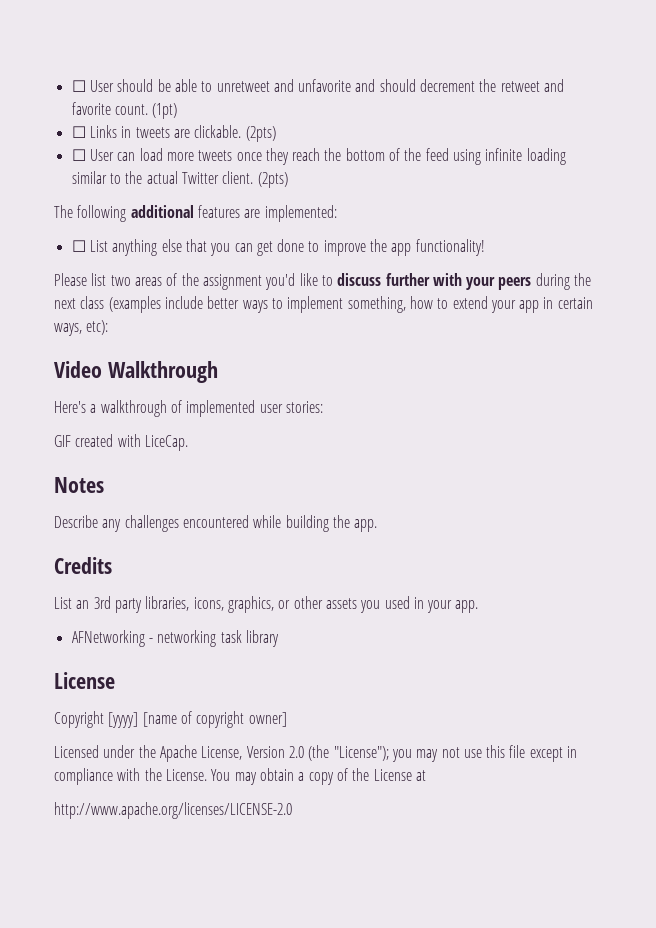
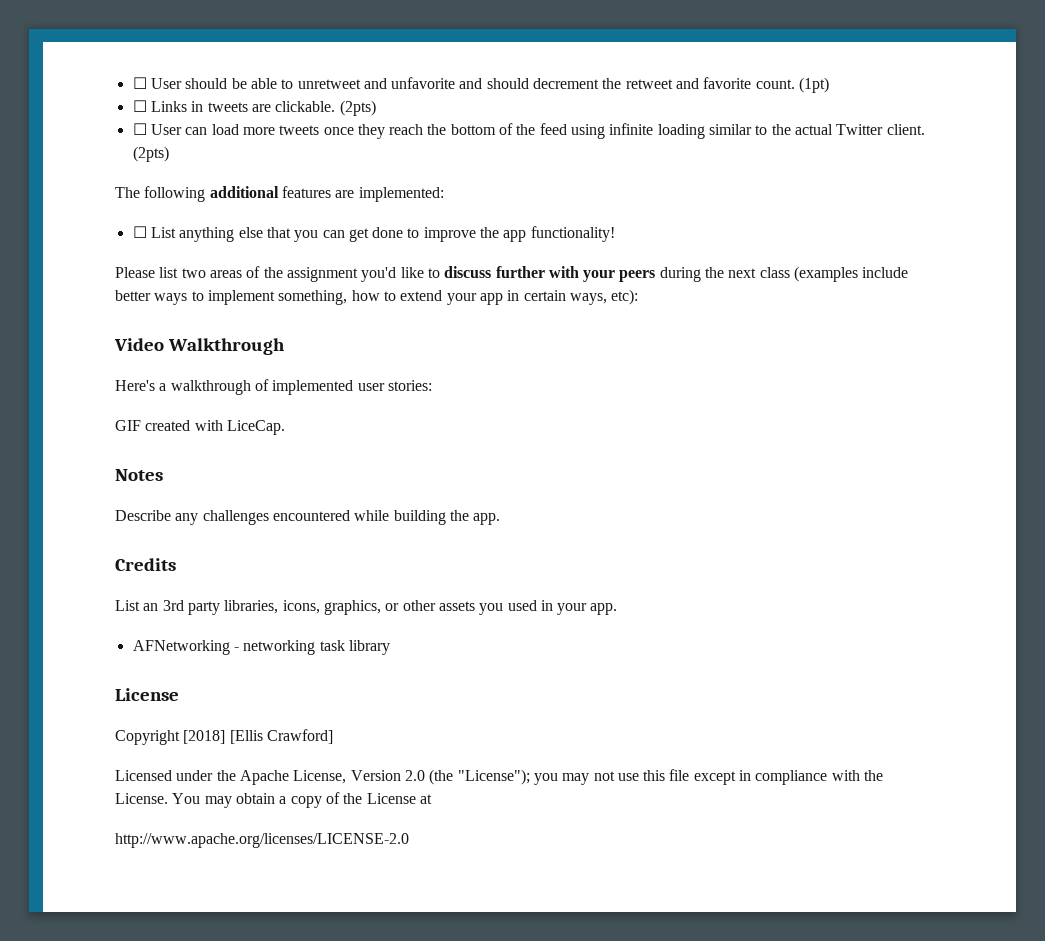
- Copyright [yyyy] [name of copyright owner]
+ Copyright [2018] [Ellis Crawford]

